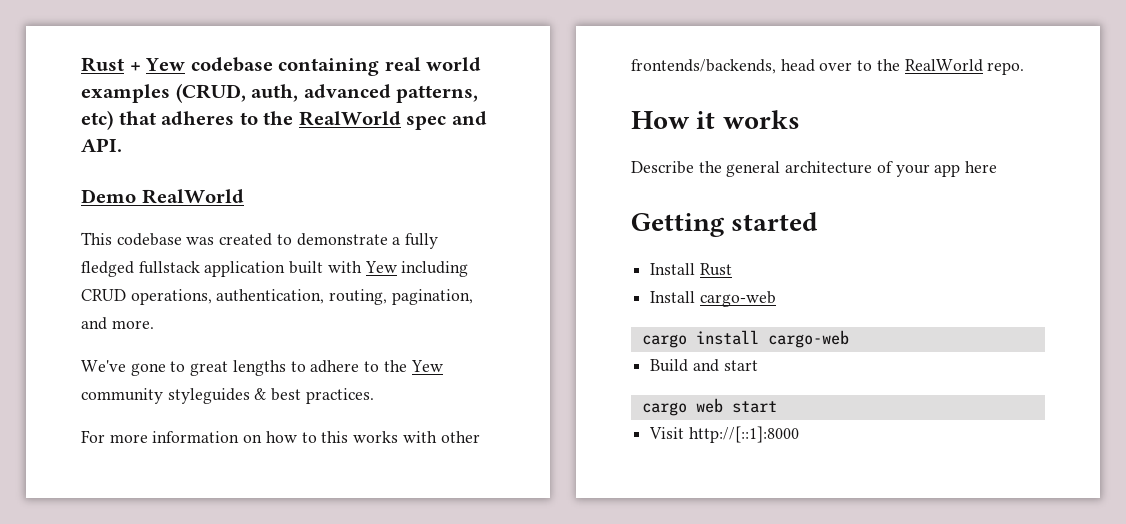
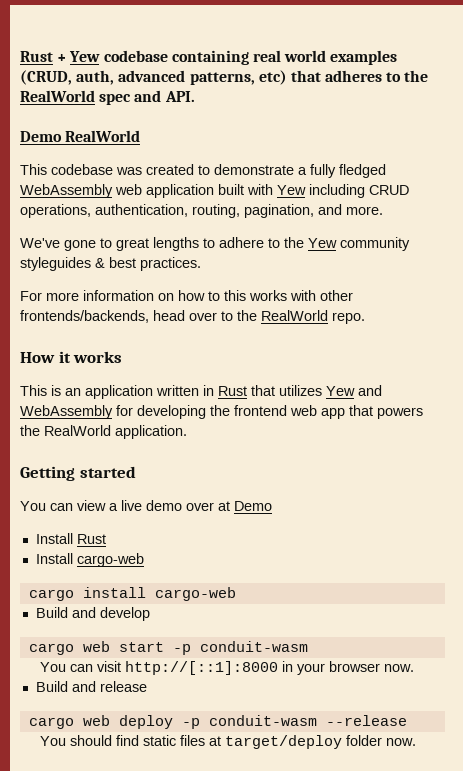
- This codebase was created to demonstrate a fully fledged fullstack application built with Yew including CRUD operations, authentication, routing, pagination, and more.
+ This codebase was created to demonstrate a fully fledged WebAssembly web application built with Yew including CRUD operations, authentication, routing, pagination, and more.
- Describe the general architecture of your app here
+ This is an application written in Rust that utilizes Yew and WebAssembly for developing the frontend web app that powers the RealWorld application.
  Getting started
+ You can view a live demo over at Demo
- Build and start
+ Build and develop
- cargo web start
- Visit http://[::1]:8000
+ cargo web start -p conduit-wasm
+ You can visit http://[::1]:8000 in your browser now.
+ Build and release
+ cargo web deploy -p conduit-wasm --release
+ You should find static files at target/deploy folder now.

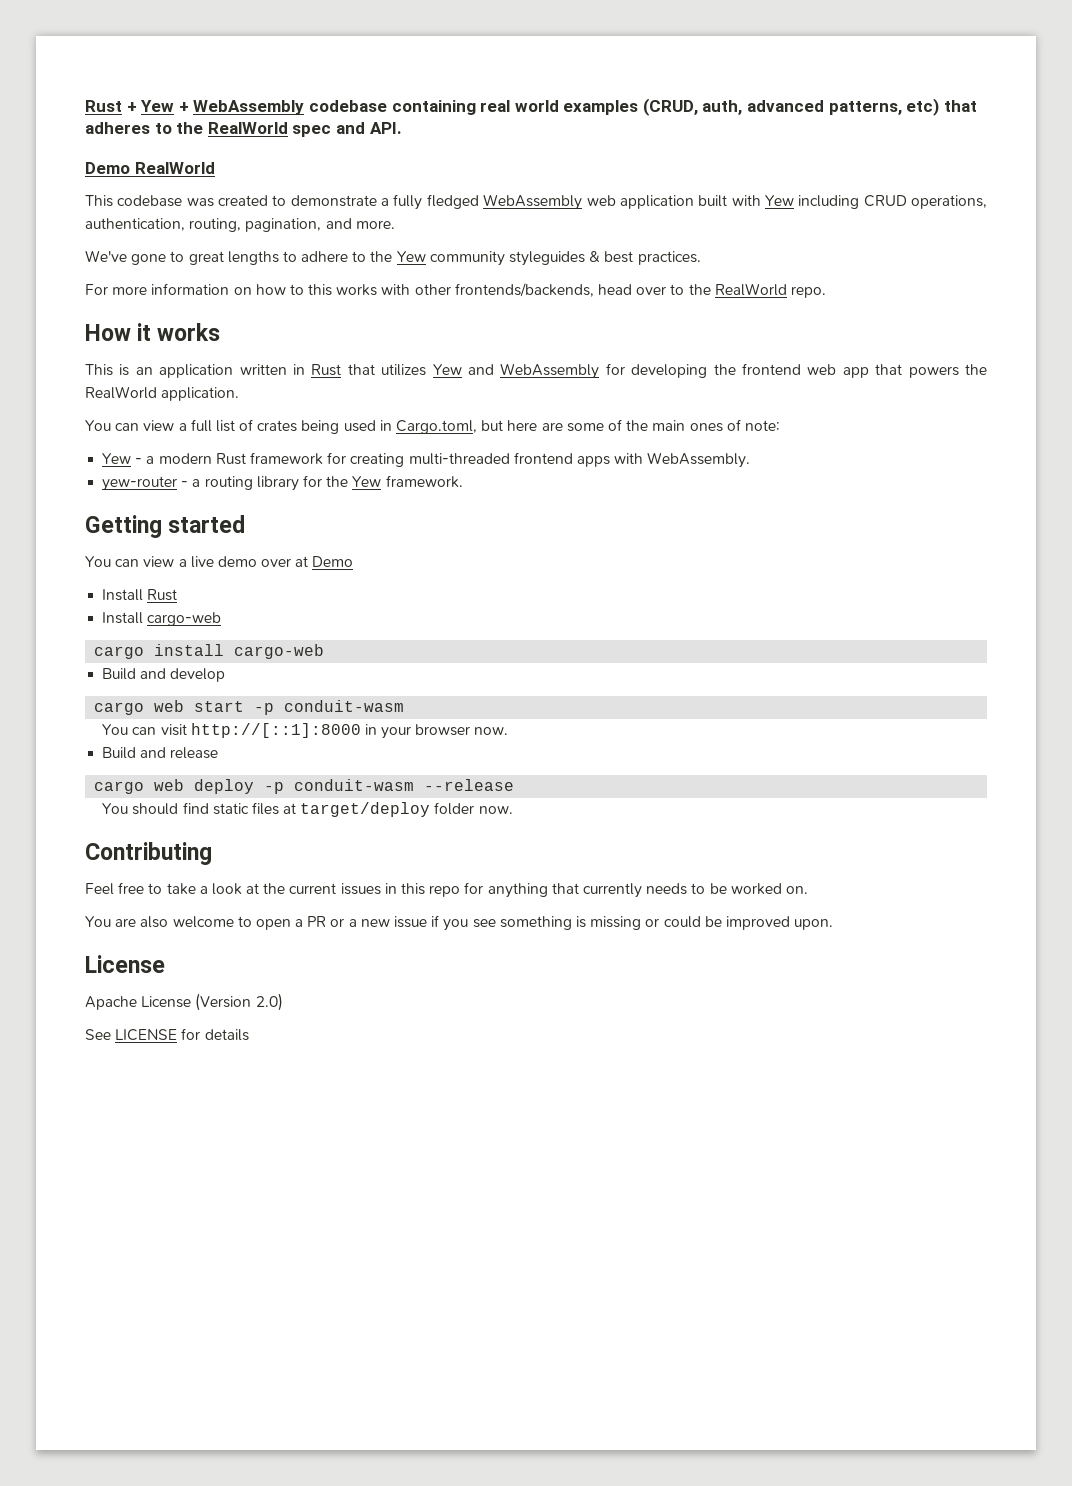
- Rust + Yew codebase containing real world examples (CRUD, auth, advanced patterns, etc) that adheres to the RealWorld spec and API.
+ Rust + Yew + WebAssembly codebase containing real world examples (CRUD, auth, advanced patterns, etc) that adheres to the RealWorld spec and API.
+ You can view a full list of crates being used in Cargo.toml, but here are some of the main ones of note:
+ Yew - a modern Rust framework for creating multi-threaded frontend apps with WebAssembly.
+ yew-router - a routing library for the Yew framework.
+ Contributing
+ Feel free to take a look at the current issues in this repo for anything that currently needs to be worked on.
+ You are also welcome to open a PR or a new issue if you see something is missing or could be improved upon.
+ License
+ Apache License (Version 2.0)
+ See LICENSE for details

